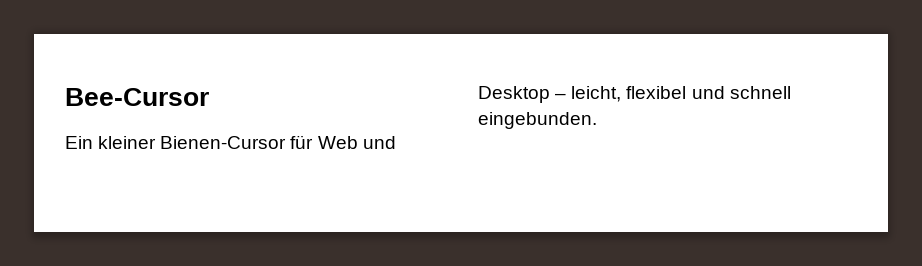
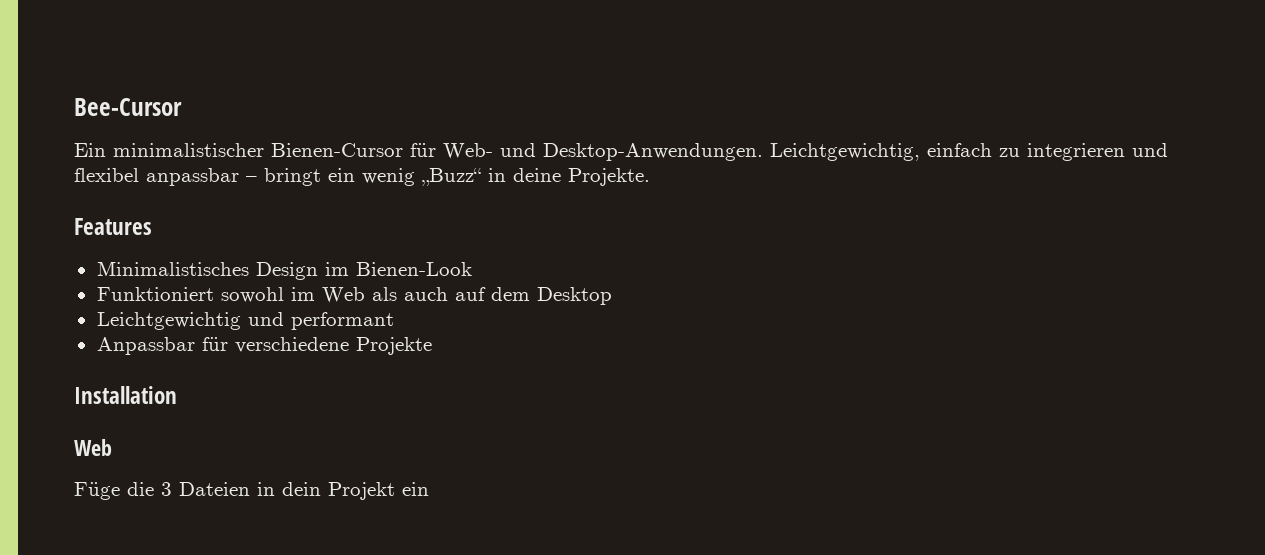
- Ein kleiner Bienen‑Cursor für Web und Desktop – leicht, flexibel und schnell eingebunden.
+ Ein minimalistischer Bienen‑Cursor für Web‑ und Desktop‑Anwendungen. Leichtgewichtig, einfach zu integrieren und flexibel anpassbar – bringt ein wenig „Buzz“ in deine Projekte.
+ Features
+ Minimalistisches Design im Bienen‑Look
+ Funktioniert sowohl im Web als auch auf dem Desktop
+ Leichtgewichtig und performant
+ Anpassbar für verschiedene Projekte
+ Installation
+ Web
+ Füge die 3 Dateien in dein Projekt ein

